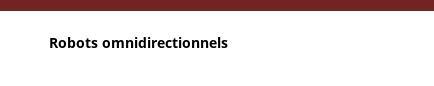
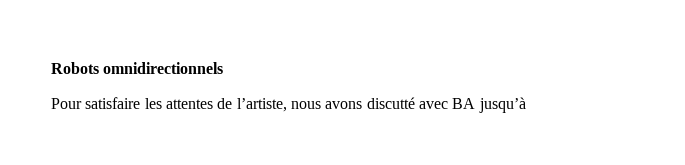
+ Pour satisfaire les attentes de l’artiste, nous avons discutté avec BA jusqu’à

